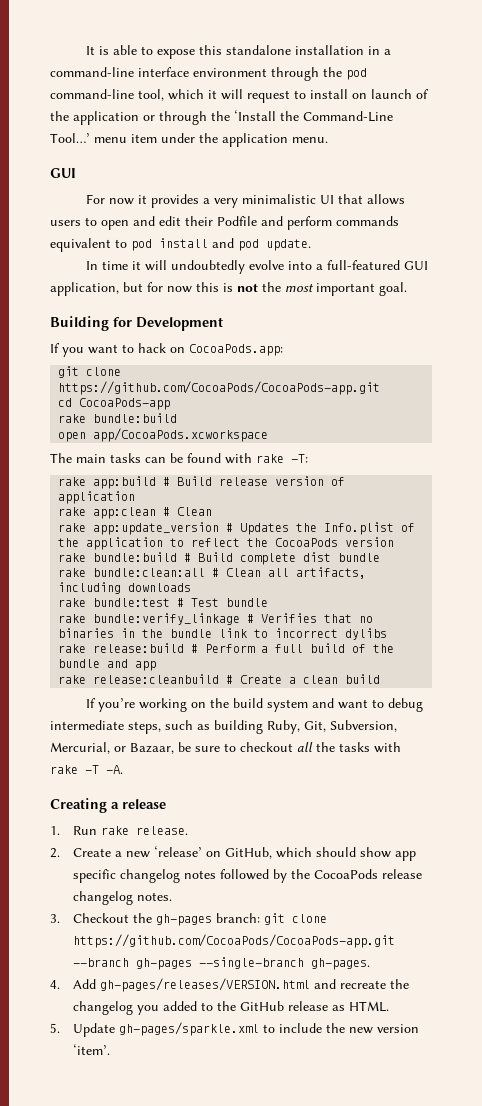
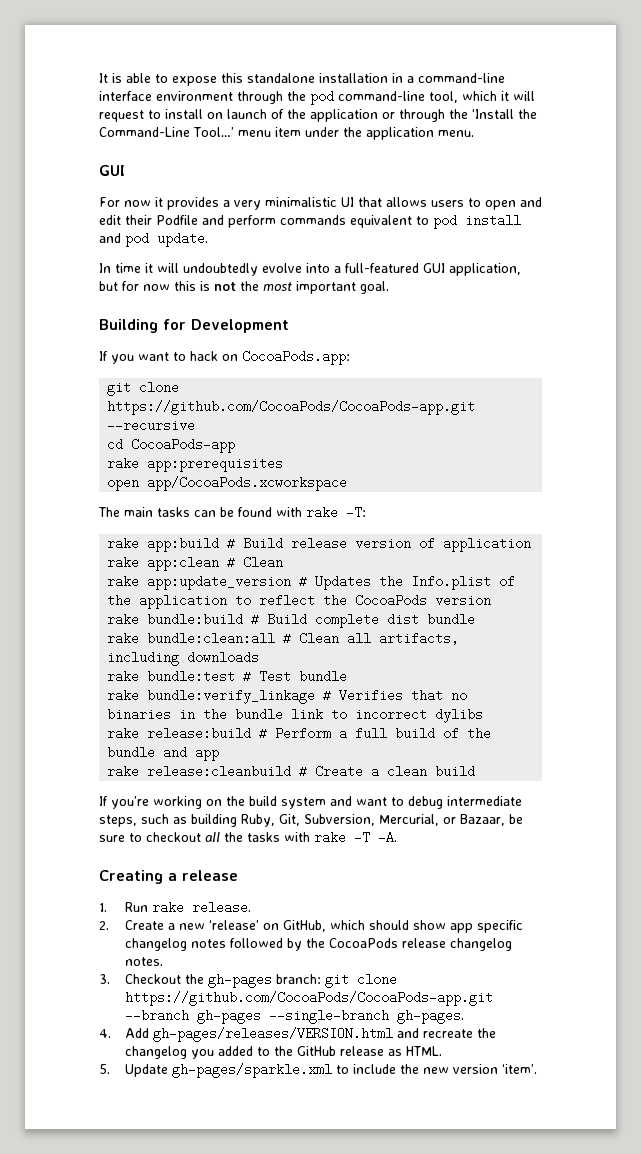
  If you want to hack on CocoaPods.app:
- git clone https://github.com/CocoaPods/CocoaPods-app.git
+ git clone https://github.com/CocoaPods/CocoaPods-app.git --recursive
  cd CocoaPods-app
- rake bundle:build
+ rake app:prerequisites

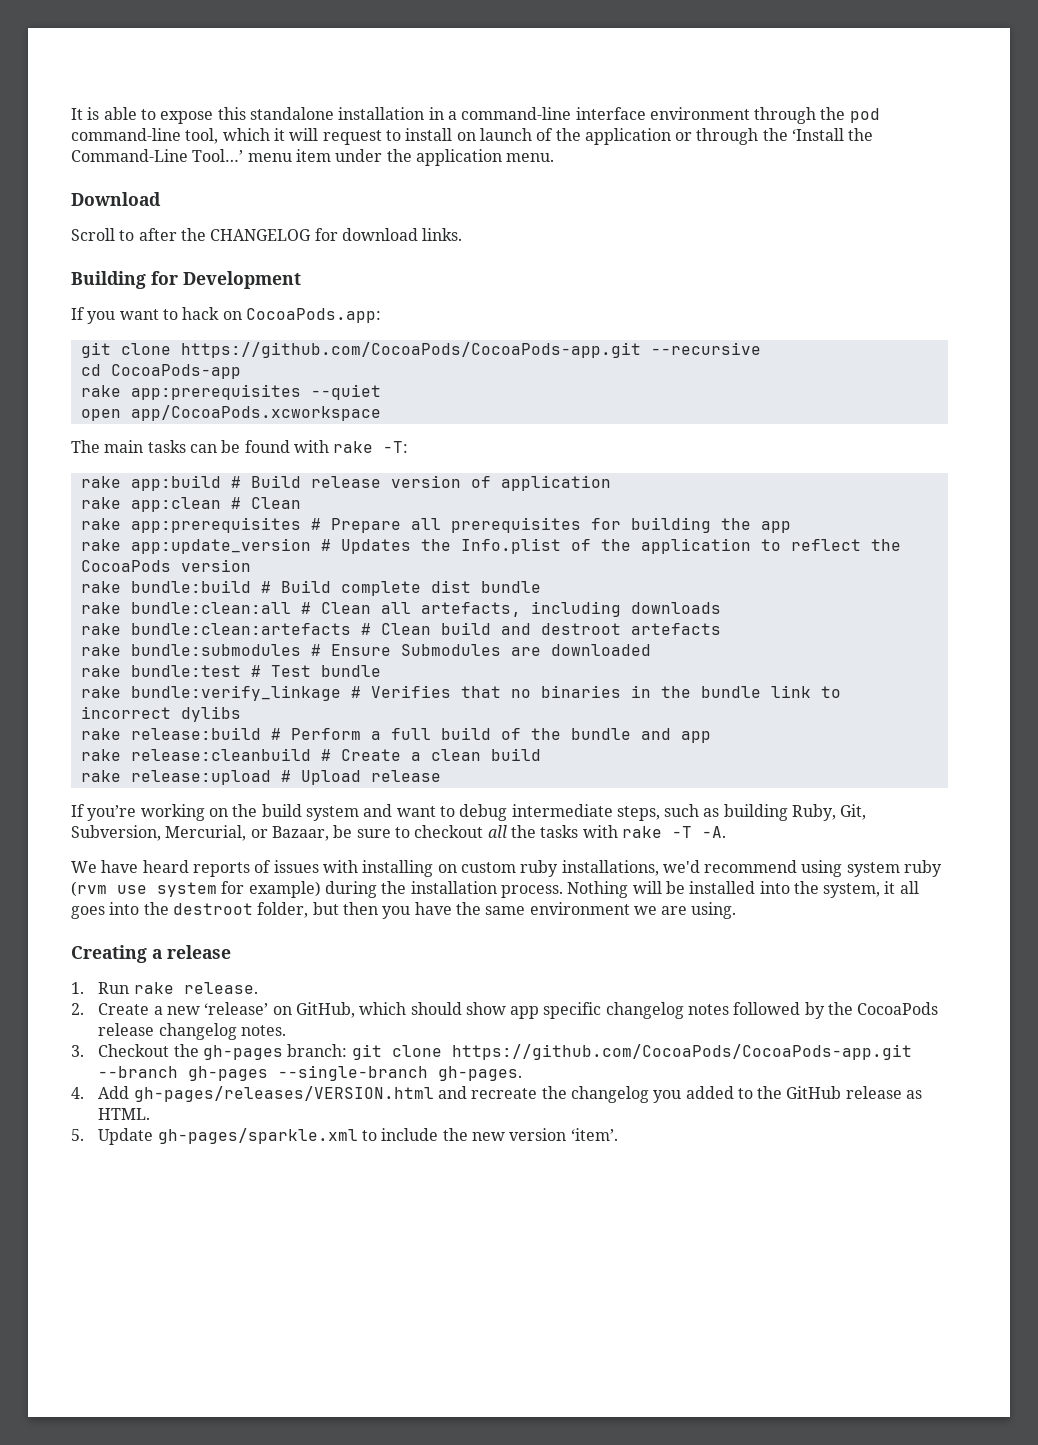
  It is able to expose this standalone installation in a command-line interface environment through the pod command-line tool, which it will request to install on launch of the application or through the ‘Install the Command-Line Tool…’ menu item under the application menu.
- GUI
- For now it provides a very minimalistic UI that allows users to open and edit their Podfile and perform commands equivalent to pod install and pod update.
- In time it will undoubtedly evolve into a full-featured GUI application, but for now this is not the most important goal.
+ Download
+ Scroll to after the CHANGELOG for download links.
- rake app:prerequisites
+ rake app:prerequisites --quiet
+ rake app:prerequisites # Prepare all prerequisites for building the app
- rake bundle:clean:all # Clean all artifacts, including downloads
+ rake bundle:clean:all # Clean all artefacts, including downloads
+ rake bundle:clean:artefacts # Clean build and destroot artefacts
+ rake bundle:submodules # Ensure Submodules are downloaded
+ rake release:upload # Upload release
+ We have heard reports of issues with installing on custom ruby installations, we'd recommend using system ruby (rvm use system for example) during the installation process. Nothing will be installed into the system, it all goes into the destroot folder, but then you have the same environment we are using.

